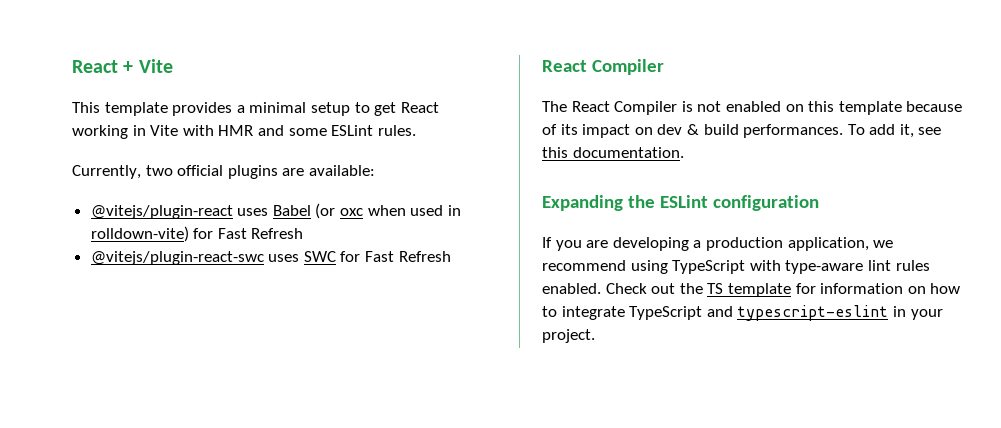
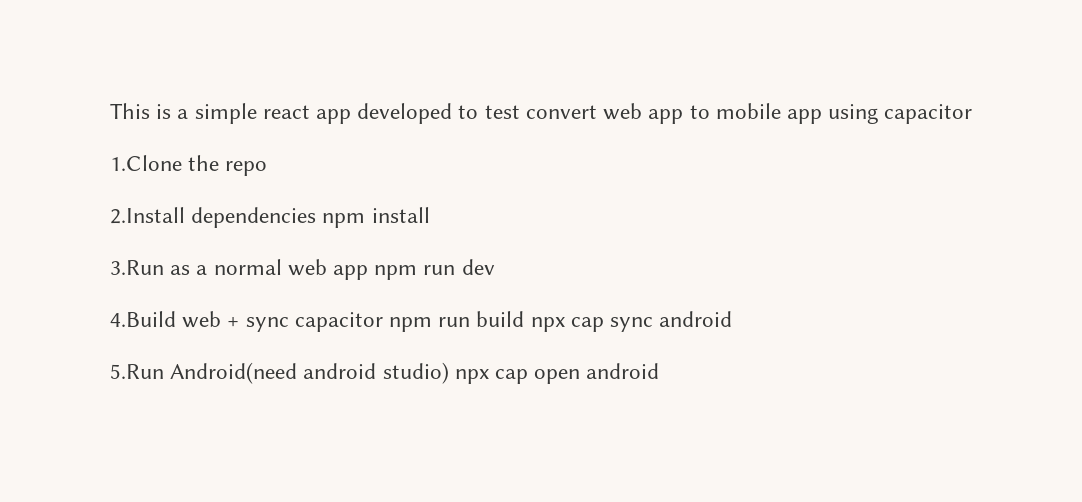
- React + Vite
- This template provides a minimal setup to get React working in Vite with HMR and some ESLint rules.
- Currently, two official plugins are available:
- @vitejs/plugin-react uses Babel (or oxc when used in rolldown-vite) for Fast Refresh
- @vitejs/plugin-react-swc uses SWC for Fast Refresh
- React Compiler
- The React Compiler is not enabled on this template because of its impact on dev & build performances. To add it, see this documentation.
- Expanding the ESLint configuration
- If you are developing a production application, we recommend using TypeScript with type-aware lint rules enabled. Check out the TS template for information on how to integrate TypeScript and typescript-eslint in your project.
+ This is a simple react app developed to test convert web app to mobile app using capacitor
+ 1.Clone the repo
+ 2.Install dependencies npm install
+ 3.Run as a normal web app npm run dev
+ 4.Build web + sync capacitor npm run build npx cap sync android
+ 5.Run Android(need android studio) npx cap open android

